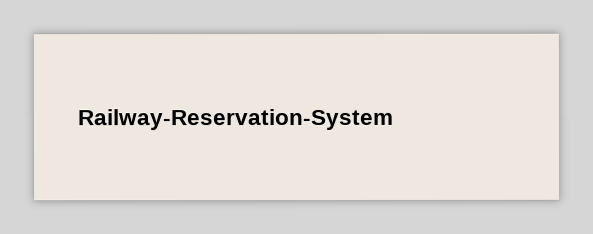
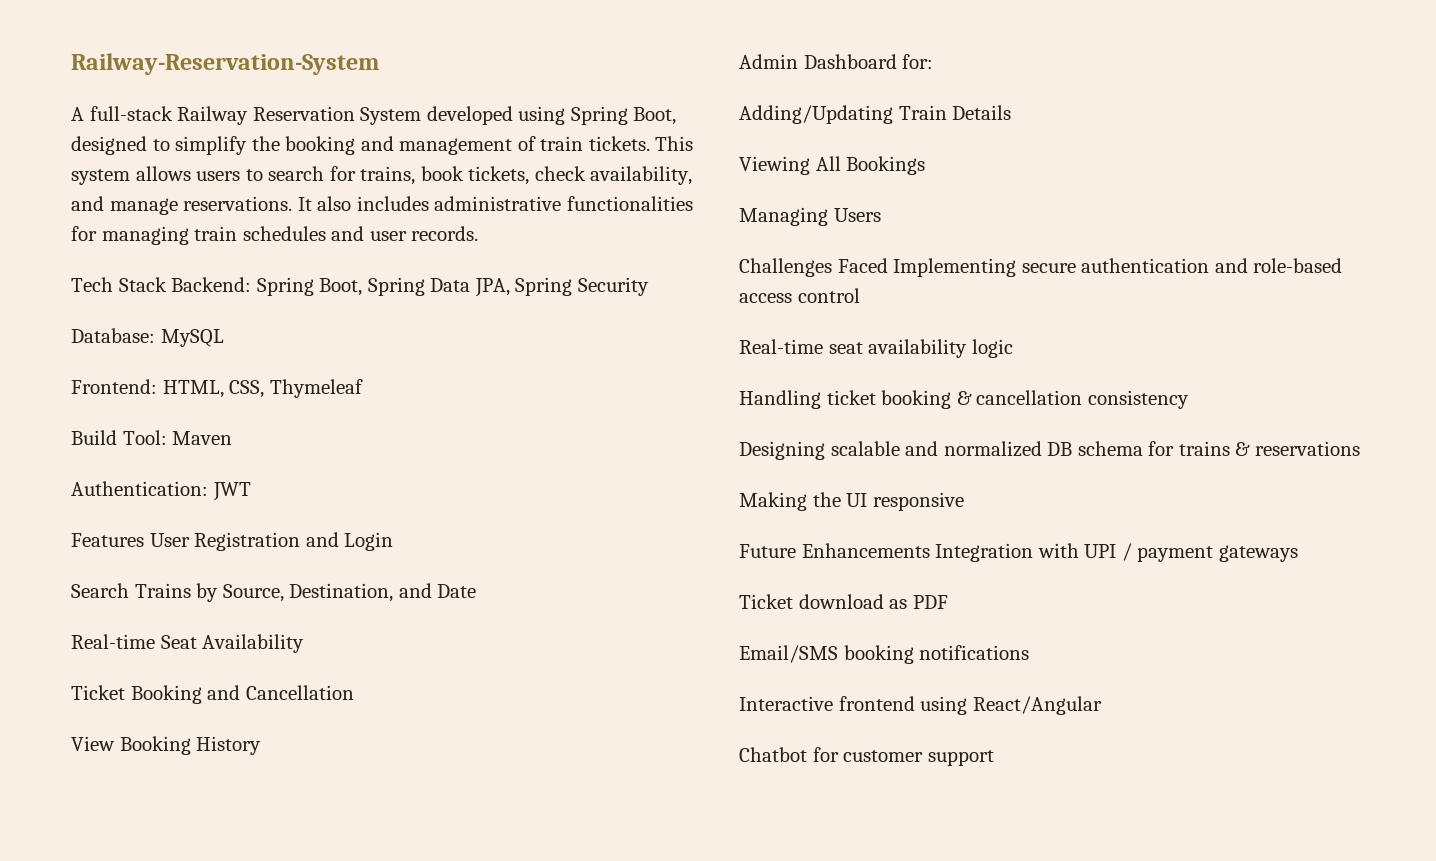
+ A full-stack Railway Reservation System developed using Spring Boot, designed to simplify the booking and management of train tickets. This system allows users to search for trains, book tickets, check availability, and manage reservations. It also includes administrative functionalities for managing train schedules and user records.
+ Tech Stack Backend: Spring Boot, Spring Data JPA, Spring Security
+ Database: MySQL
+ Frontend: HTML, CSS, Thymeleaf
+ Build Tool: Maven
+ Authentication: JWT
+ Features User Registration and Login
+ Search Trains by Source, Destination, and Date
+ Real-time Seat Availability
+ Ticket Booking and Cancellation
+ View Booking History
+ Admin Dashboard for:
+ Adding/Updating Train Details
+ Viewing All Bookings
+ Managing Users
+ Challenges Faced Implementing secure authentication and role-based access control
+ Real-time seat availability logic
+ Handling ticket booking & cancellation consistency
+ Designing scalable and normalized DB schema for trains & reservations
+ Making the UI responsive
+ Future Enhancements Integration with UPI / payment gateways
+ Ticket download as PDF
+ Email/SMS booking notifications
+ Interactive frontend using React/Angular
+ Chatbot for customer support

